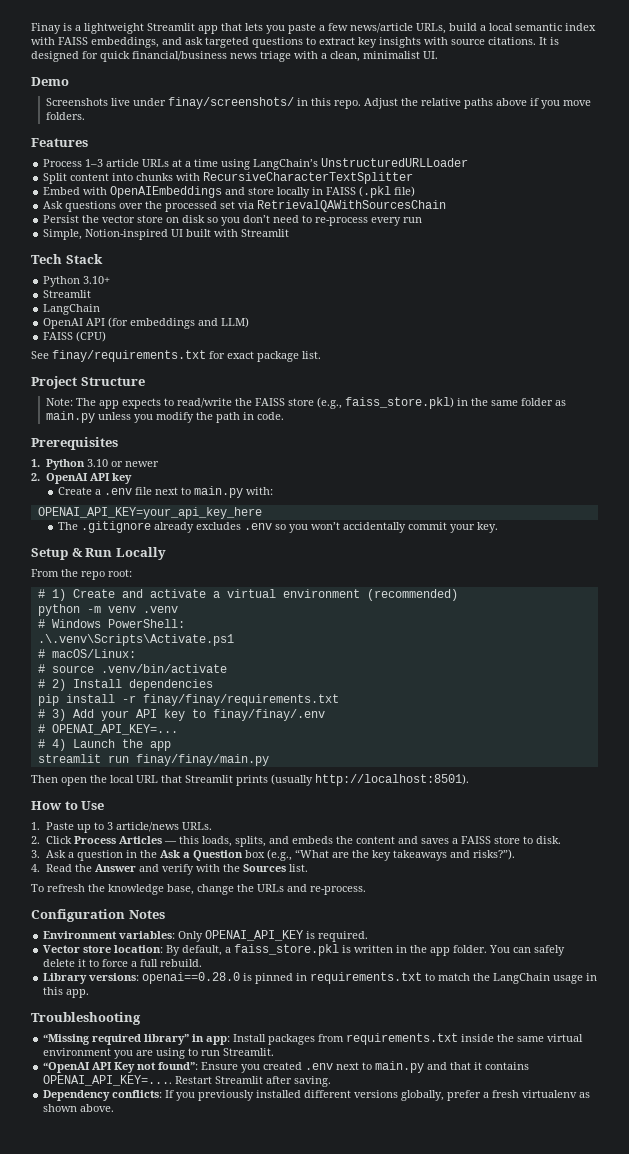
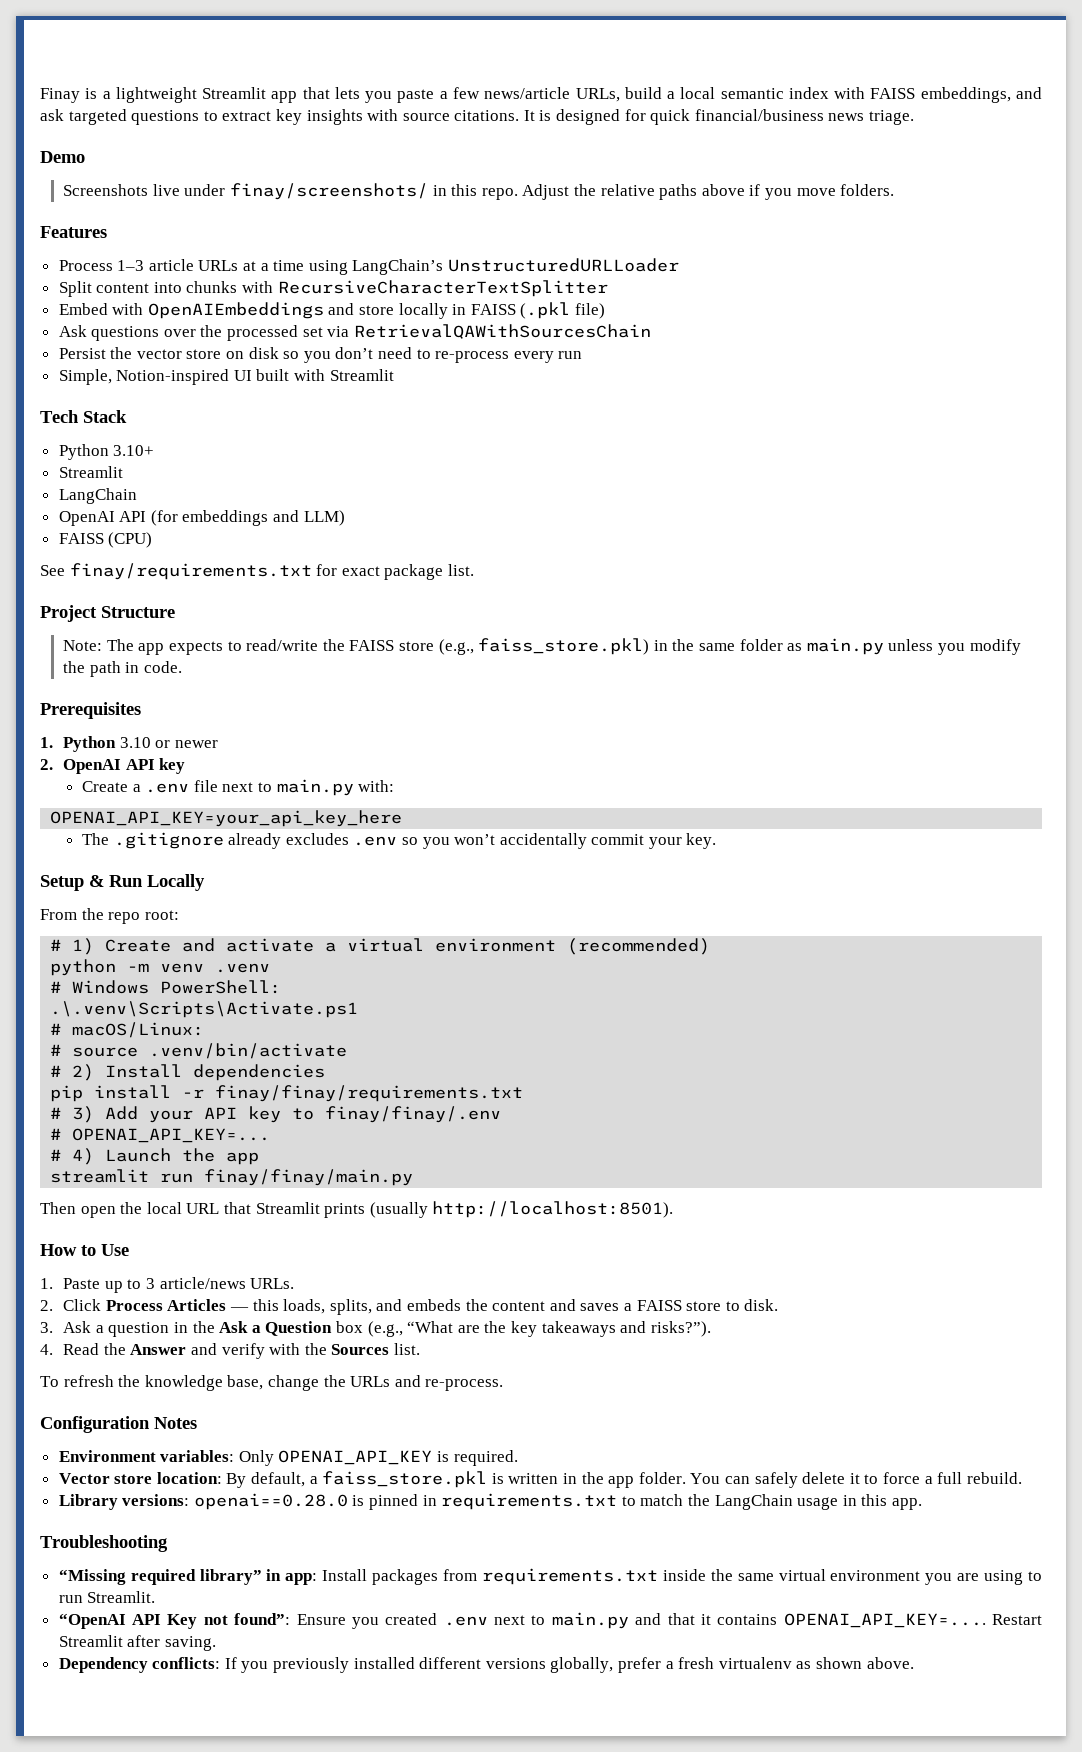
- It is designed for quick financial/business news triage with a clean, minimalist UI.
+ It is designed for quick financial/business news triage.

